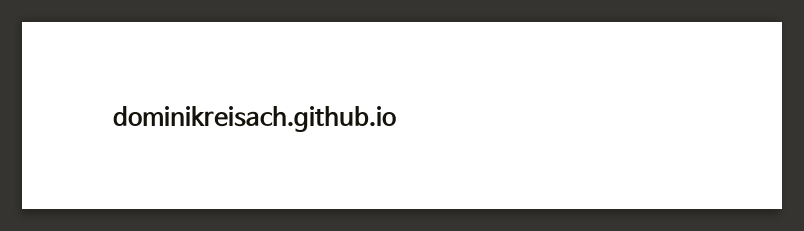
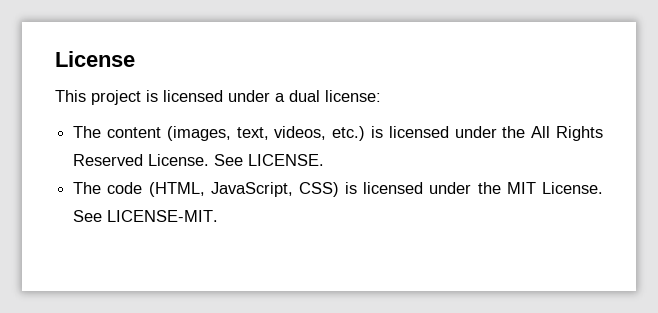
- dominikreisach.github.io
+ License
+ This project is licensed under a dual license:
+ The content (images, text, videos, etc.) is licensed under the All Rights Reserved License. See LICENSE.
+ The code (HTML, JavaScript, CSS) is licensed under the MIT License. See LICENSE-MIT.

